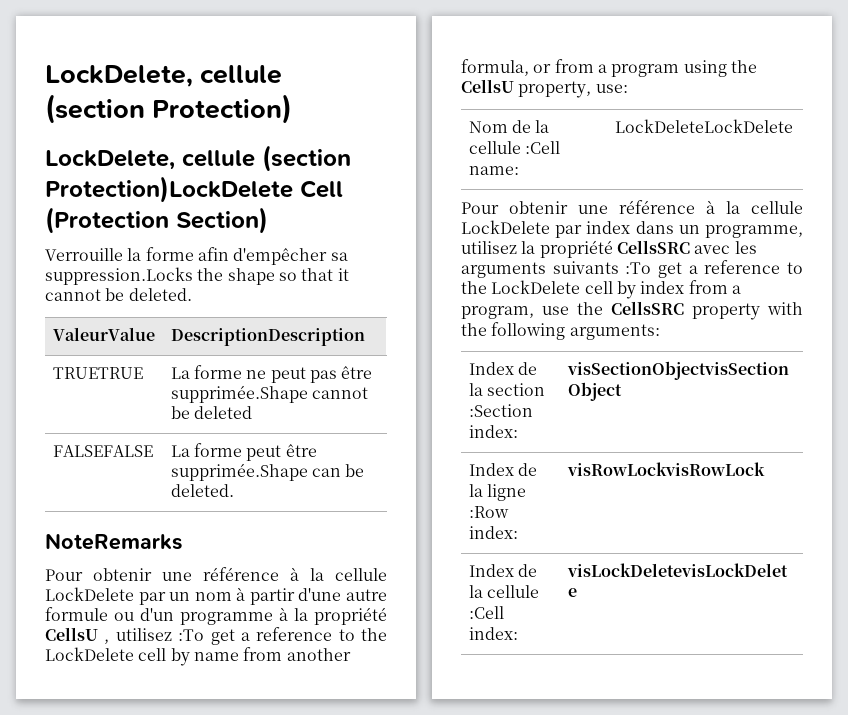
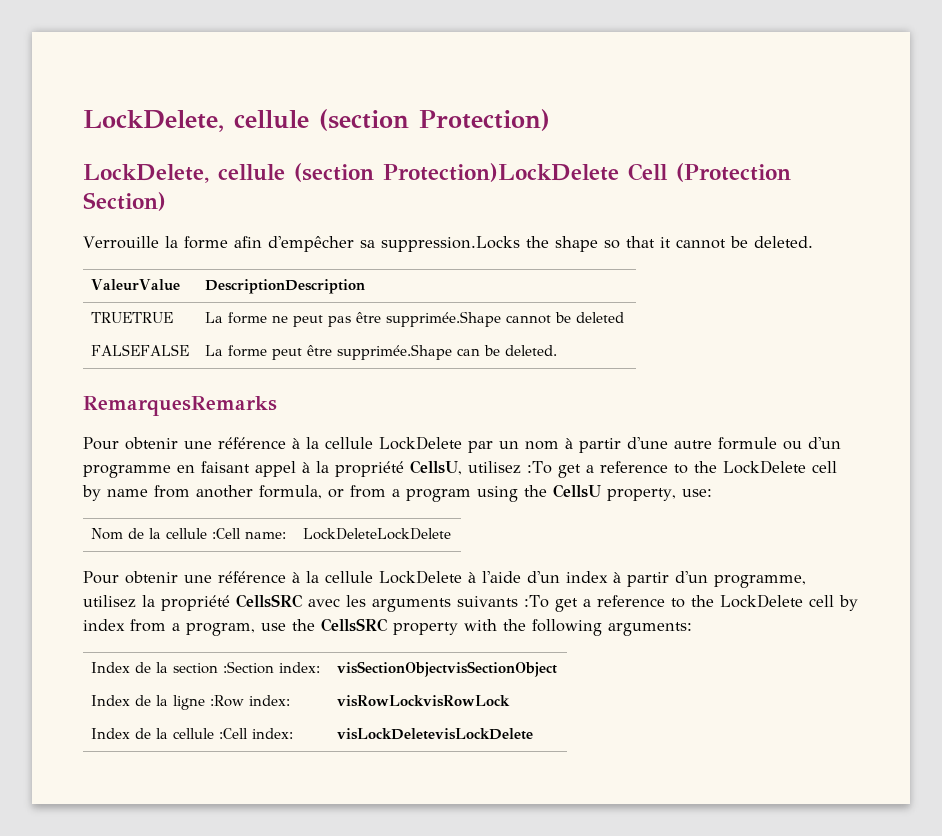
- NoteRemarks
+ RemarquesRemarks
- Pour obtenir une référence à la cellule LockDelete par un nom à partir d'une autre formule ou d'un programme à la propriété CellsU , utilisez :To get a reference to the LockDelete cell by name from another formula, or from a program using the CellsU property, use:
+ Pour obtenir une référence à la cellule LockDelete par un nom à partir d'une autre formule ou d'un programme en faisant appel à la propriété CellsU, utilisez :To get a reference to the LockDelete cell by name from another formula, or from a program using the CellsU property, use:
- Pour obtenir une référence à la cellule LockDelete par index dans un programme, utilisez la propriété CellsSRC avec les arguments suivants :To get a reference to the LockDelete cell by index from a program, use the CellsSRC property with the following arguments:
+ Pour obtenir une référence à la cellule LockDelete à l'aide d'un index à partir d'un programme, utilisez la propriété CellsSRC avec les arguments suivants :To get a reference to the LockDelete cell by index from a program, use the CellsSRC property with the following arguments:

